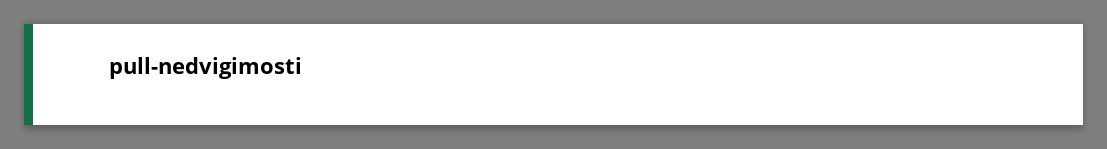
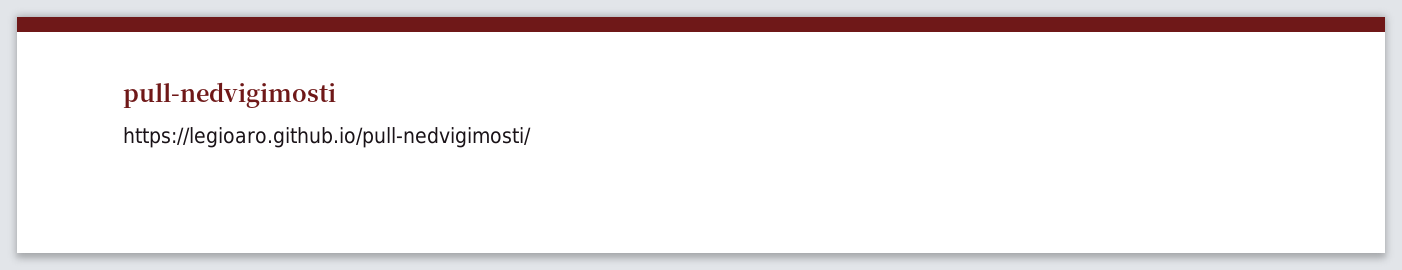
+ https://legioaro.github.io/pull-nedvigimosti/

